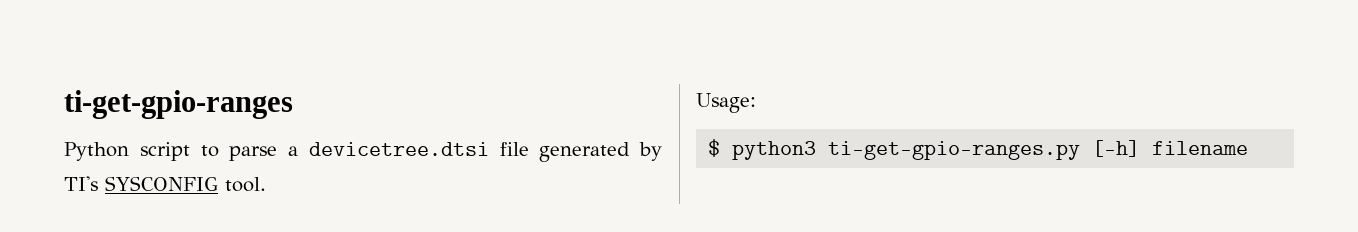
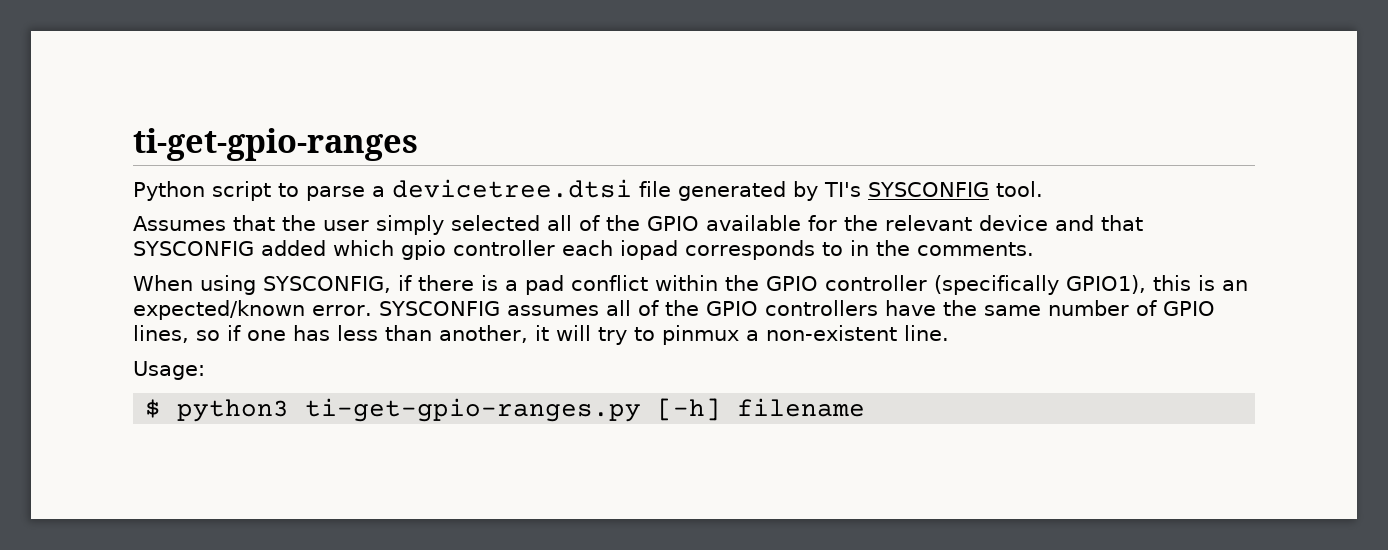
+ Assumes that the user simply selected all of the GPIO available for the relevant device and that SYSCONFIG added which gpio controller each iopad corresponds to in the comments.
+ When using SYSCONFIG, if there is a pad conflict within the GPIO controller (specifically GPIO1), this is an expected/known error. SYSCONFIG assumes all of the GPIO controllers have the same number of GPIO lines, so if one has less than another, it will try to pinmux a non-existent line.

